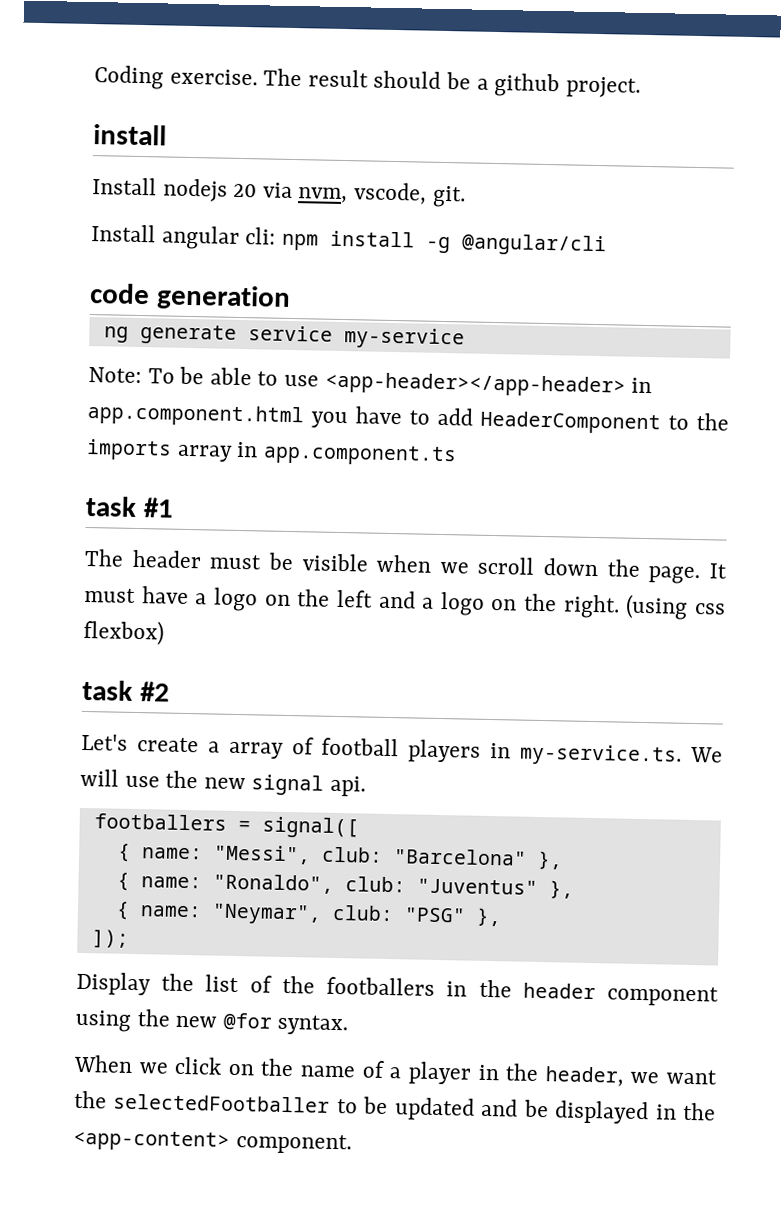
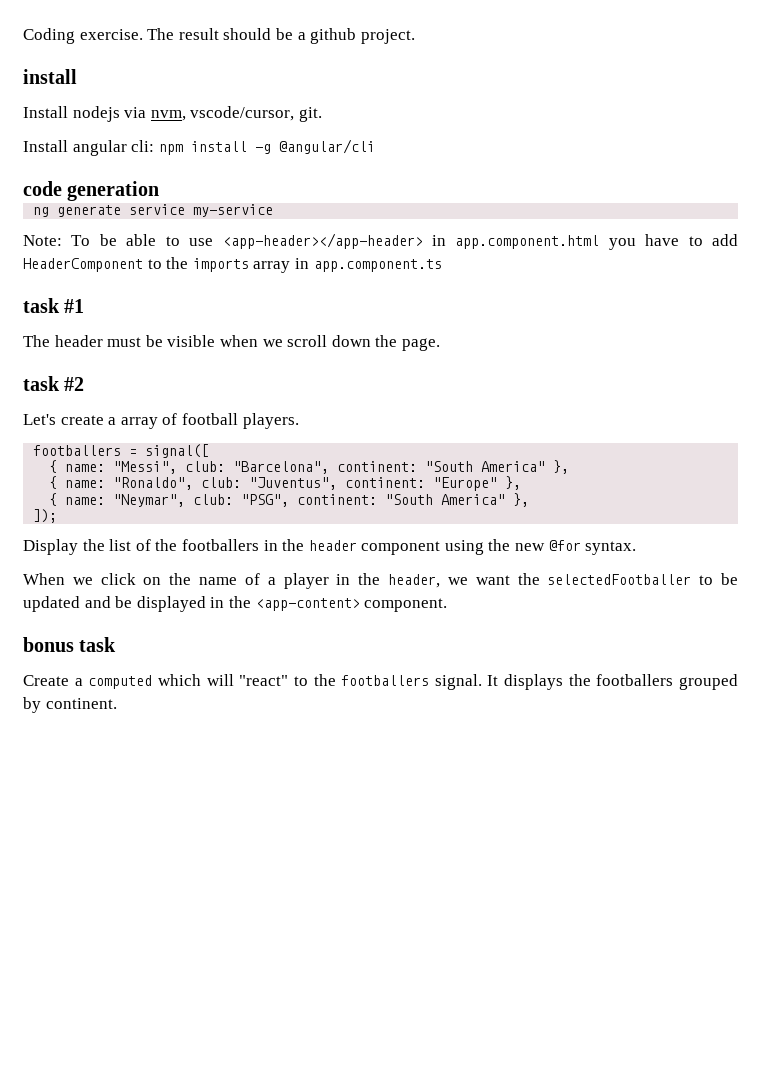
- Install nodejs 20 via nvm, vscode, git.
+ Install nodejs via nvm, vscode/cursor, git.
- It must have a logo on the left and a logo on the right. (using css flexbox)
- Let's create a array of football players in my-service.ts. We will use the new signal api.
+ Let's create a array of football players.
- { name: "Messi", club: "Barcelona" },
+ { name: "Messi", club: "Barcelona", continent: "South America" },
- { name: "Ronaldo", club: "Juventus" },
+ { name: "Ronaldo", club: "Juventus", continent: "Europe" },
- { name: "Neymar", club: "PSG" },
+ { name: "Neymar", club: "PSG", continent: "South America" },
+ bonus task
+ Create a computed which will "react" to the footballers signal. It displays the footballers grouped by continent.

